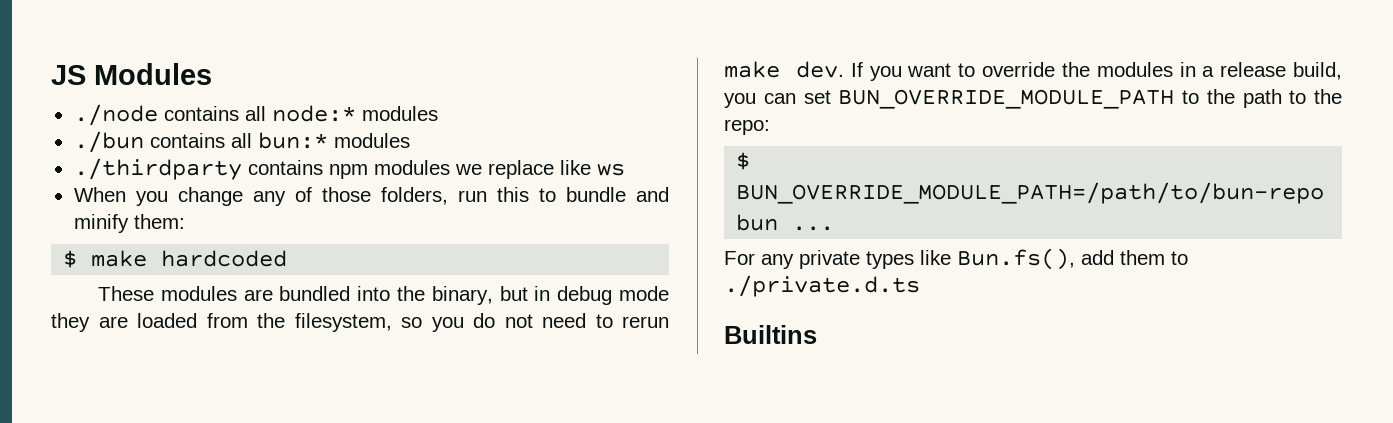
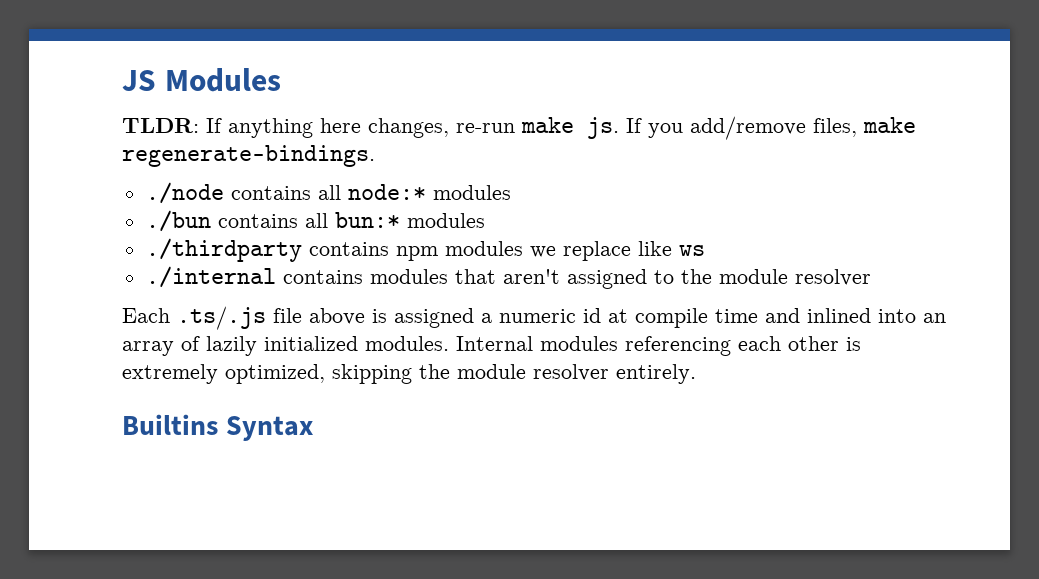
+ TLDR: If anything here changes, re-run make js. If you add/remove files, make regenerate-bindings.
- When you change any of those folders, run this to bundle and minify them:
- $ make hardcoded
- These modules are bundled into the binary, but in debug mode they are loaded from the filesystem, so you do not need to rerun make dev. If you want to override the modules in a release build, you can set BUN_OVERRIDE_MODULE_PATH to the path to the repo:
- $ BUN_OVERRIDE_MODULE_PATH=/path/to/bun-repo bun ...
- For any private types like Bun.fs(), add them to ./private.d.ts
+ ./internal contains modules that aren't assigned to the module resolver
+ Each .ts/.js file above is assigned a numeric id at compile time and inlined into an array of lazily initialized modules. Internal modules referencing each other is extremely optimized, skipping the module resolver entirely.
- Builtins
+ Builtins Syntax

